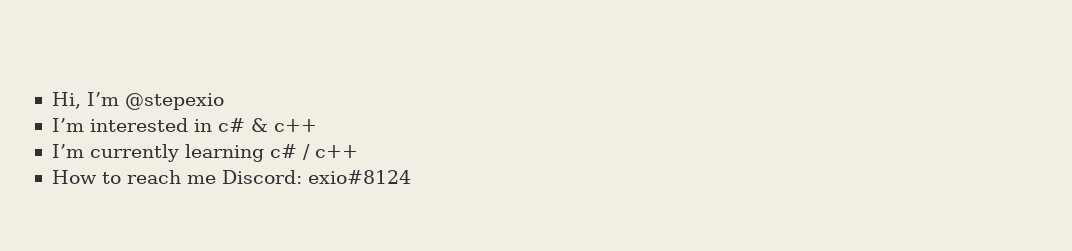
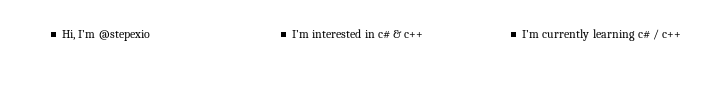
- How to reach me Discord: exio#8124

